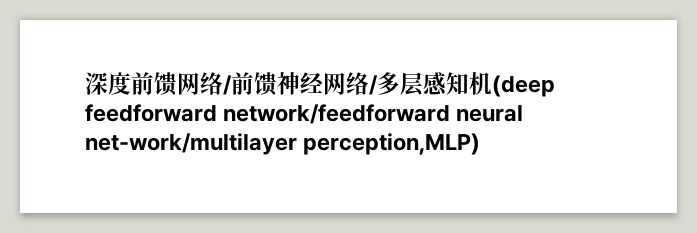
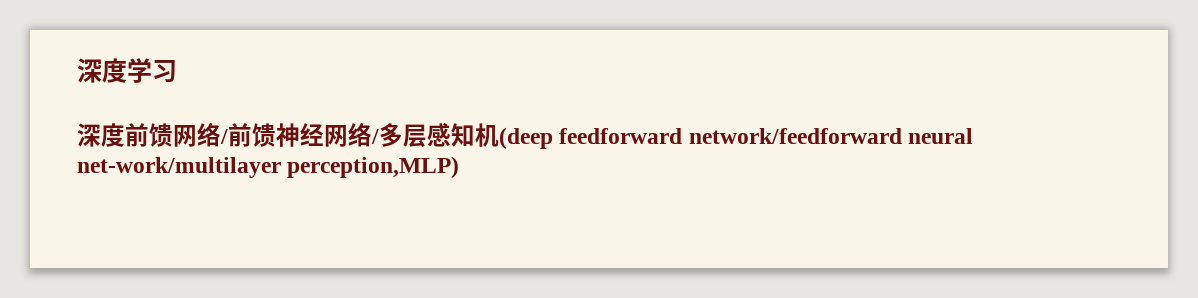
+ 深度学习

